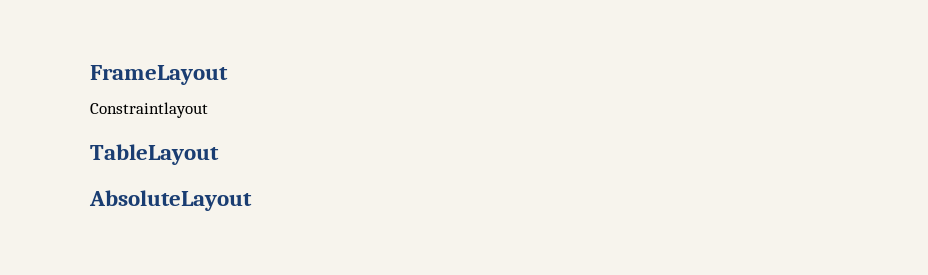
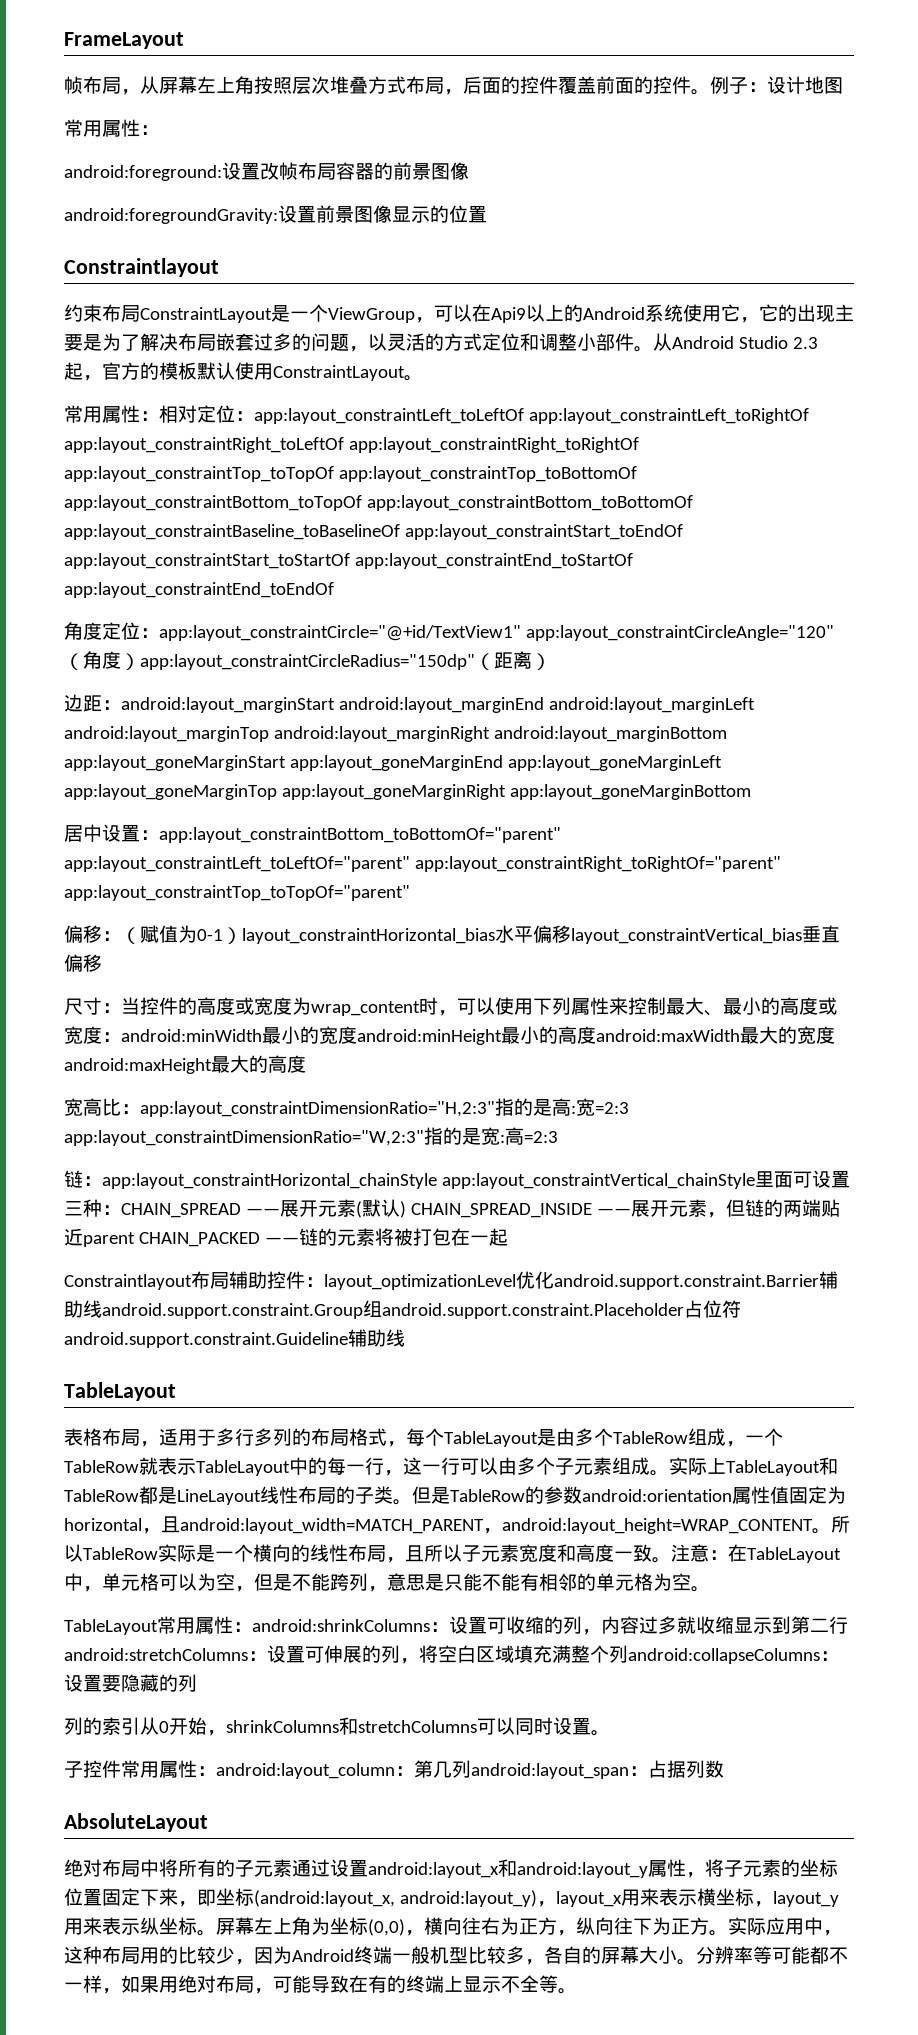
+ 帧布局，从屏幕左上角按照层次堆叠方式布局，后面的控件覆盖前面的控件。例子：设计地图
+ 常用属性：
+ android:foreground:设置改帧布局容器的前景图像
+ android:foregroundGravity:设置前景图像显示的位置
  Constraintlayout
+ 约束布局ConstraintLayout是一个ViewGroup，可以在Api9以上的Android系统使用它，它的出现主要是为了解决布局嵌套过多的问题，以灵活的方式定位和调整小部件。从Android Studio 2.3起，官方的模板默认使用ConstraintLayout。
+ 常用属性：相对定位：app:layout_constraintLeft_toLeftOf app:layout_constraintLeft_toRightOf app:layout_constraintRight_toLeftOf app:layout_constraintRight_toRightOf app:layout_constraintTop_toTopOf app:layout_constraintTop_toBottomOf app:layout_constraintBottom_toTopOf app:layout_constraintBottom_toBottomOf app:layout_constraintBaseline_toBaselineOf app:layout_constraintStart_toEndOf app:layout_constraintStart_toStartOf app:layout_constraintEnd_toStartOf app:layout_constraintEnd_toEndOf
+ 角度定位：app:layout_constraintCircle="@+id/TextView1" app:layout_constraintCircleAngle="120"（角度）app:layout_constraintCircleRadius="150dp"（距离）
+ 边距：android:layout_marginStart android:layout_marginEnd android:layout_marginLeft android:layout_marginTop android:layout_marginRight android:layout_marginBottom app:layout_goneMarginStart app:layout_goneMarginEnd app:layout_goneMarginLeft app:layout_goneMarginTop app:layout_goneMarginRight app:layout_goneMarginBottom
+ 居中设置：app:layout_constraintBottom_toBottomOf="parent" app:layout_constraintLeft_toLeftOf="parent" app:layout_constraintRight_toRightOf="parent" app:layout_constraintTop_toTopOf="parent"
+ 偏移：（赋值为0-1）layout_constraintHorizontal_bias水平偏移layout_constraintVertical_bias垂直偏移
+ 尺寸：当控件的高度或宽度为wrap_content时，可以使用下列属性来控制最大、最小的高度或宽度：android:minWidth最小的宽度android:minHeight最小的高度android:maxWidth最大的宽度android:maxHeight最大的高度
+ 宽高比：app:layout_constraintDimensionRatio="H,2:3"指的是高:宽=2:3 app:layout_constraintDimensionRatio="W,2:3"指的是宽:高=2:3
+ 链：app:layout_constraintHorizontal_chainStyle app:layout_constraintVertical_chainStyle里面可设置三种：CHAIN_SPREAD ——展开元素(默认) CHAIN_SPREAD_INSIDE ——展开元素，但链的两端贴近parent CHAIN_PACKED ——链的元素将被打包在一起
+ Constraintlayout布局辅助控件：layout_optimizationLevel优化android.support.constraint.Barrier辅助线android.support.constraint.Group组android.support.constraint.Placeholder占位符android.support.constraint.Guideline辅助线
  TableLayout
+ 表格布局，适用于多行多列的布局格式，每个TableLayout是由多个TableRow组成，一个TableRow就表示TableLayout中的每一行，这一行可以由多个子元素组成。实际上TableLayout和TableRow都是LineLayout线性布局的子类。但是TableRow的参数android:orientation属性值固定为horizontal，且android:layout_width=MATCH_PARENT，android:layout_height=WRAP_CONTENT。所以TableRow实际是一个横向的线性布局，且所以子元素宽度和高度一致。注意：在TableLayout中，单元格可以为空，但是不能跨列，意思是只能不能有相邻的单元格为空。
+ TableLayout常用属性：android:shrinkColumns：设置可收缩的列，内容过多就收缩显示到第二行android:stretchColumns：设置可伸展的列，将空白区域填充满整个列android:collapseColumns：设置要隐藏的列
+ 列的索引从0开始，shrinkColumns和stretchColumns可以同时设置。
+ 子控件常用属性：android:layout_column：第几列android:layout_span：占据列数
  AbsoluteLayout
+ 绝对布局中将所有的子元素通过设置android:layout_x和android:layout_y属性，将子元素的坐标位置固定下来，即坐标(android:layout_x, android:layout_y)，layout_x用来表示横坐标，layout_y用来表示纵坐标。屏幕左上角为坐标(0,0)，横向往右为正方，纵向往下为正方。实际应用中，这种布局用的比较少，因为Android终端一般机型比较多，各自的屏幕大小。分辨率等可能都不一样，如果用绝对布局，可能导致在有的终端上显示不全等。

